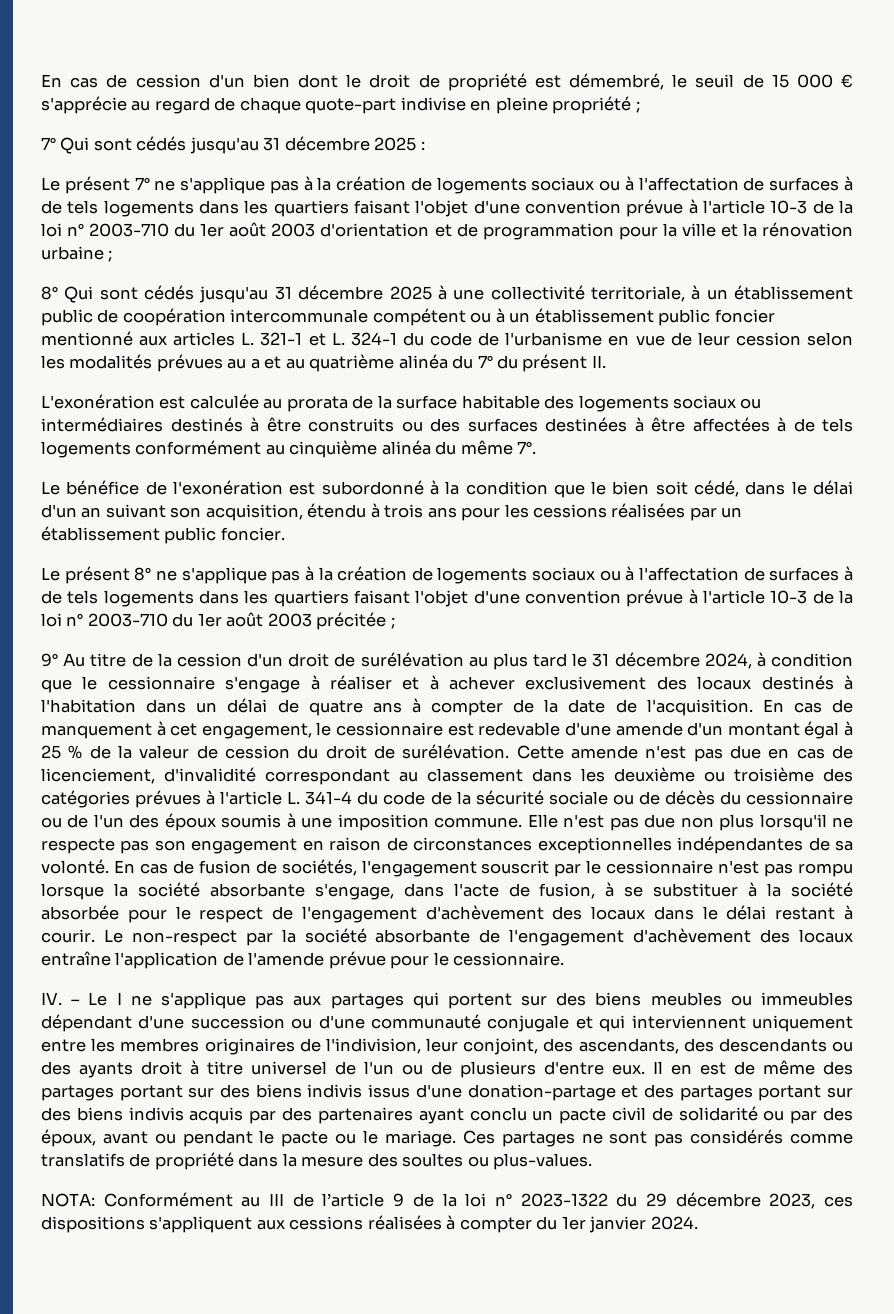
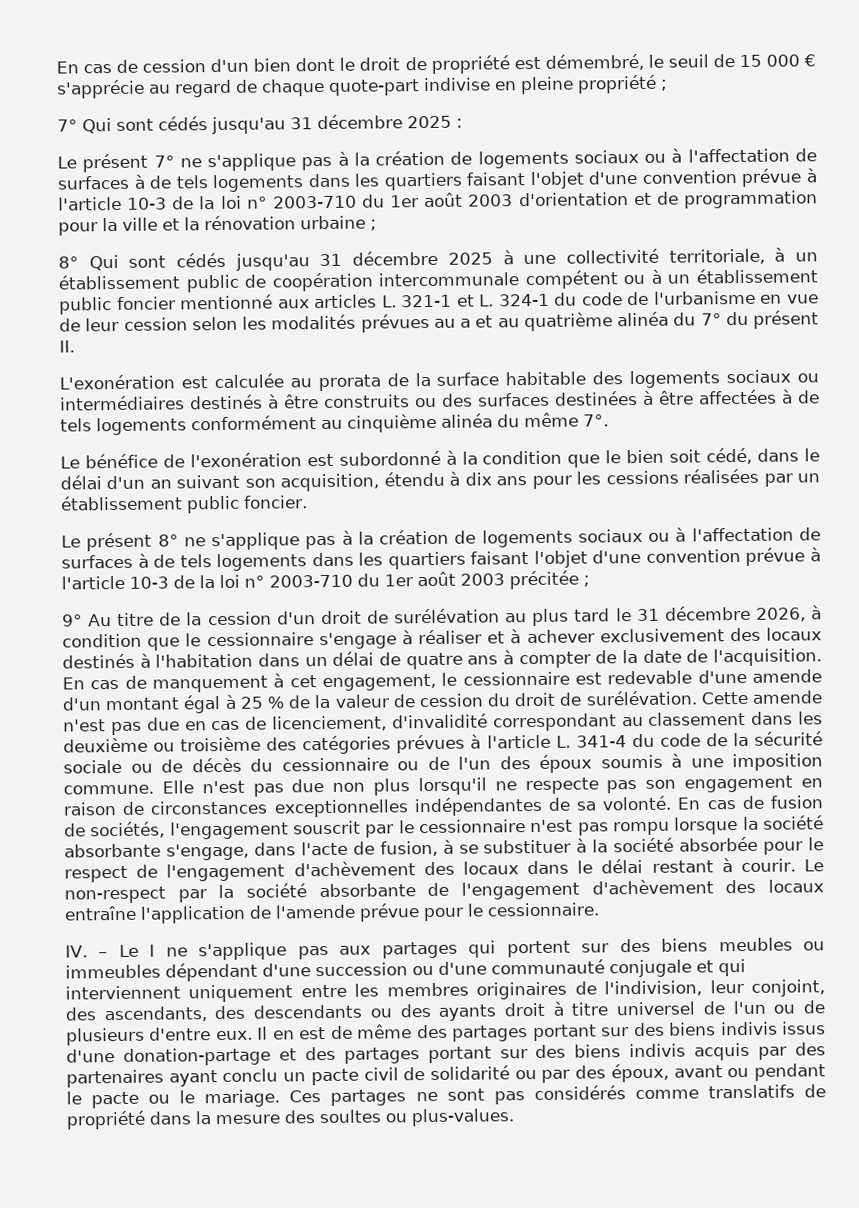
- Le bénéfice de l'exonération est subordonné à la condition que le bien soit cédé, dans le délai d'un an suivant son acquisition, étendu à trois ans pour les cessions réalisées par un établissement public foncier.
+ Le bénéfice de l'exonération est subordonné à la condition que le bien soit cédé, dans le délai d'un an suivant son acquisition, étendu à dix ans pour les cessions réalisées par un établissement public foncier.
- 9° Au titre de la cession d'un droit de surélévation au plus tard le 31 décembre 2024, à condition que le cessionnaire s'engage à réaliser et à achever exclusivement des locaux destinés à l'habitation dans un délai de quatre ans à compter de la date de l'acquisition.
+ 9° Au titre de la cession d'un droit de surélévation au plus tard le 31 décembre 2026, à condition que le cessionnaire s'engage à réaliser et à achever exclusivement des locaux destinés à l'habitation dans un délai de quatre ans à compter de la date de l'acquisition.
- NOTA: Conformément au III de l’article 9 de la loi n° 2023-1322 du 29 décembre 2023, ces dispositions s'appliquent aux cessions réalisées à compter du 1er janvier 2024.

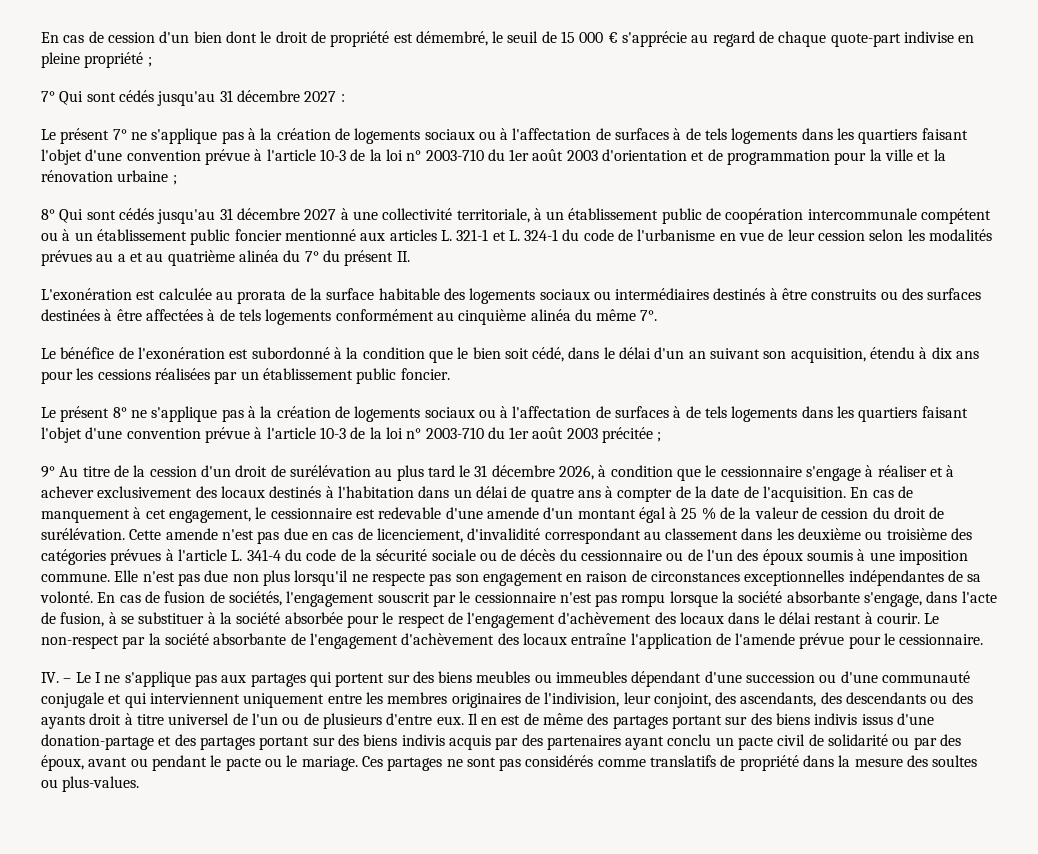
- 7° Qui sont cédés jusqu'au 31 décembre 2025 :
+ 7° Qui sont cédés jusqu'au 31 décembre 2027 :
- 8° Qui sont cédés jusqu'au 31 décembre 2025 à une collectivité territoriale, à un établissement public de coopération intercommunale compétent ou à un établissement public foncier mentionné aux articles L. 321-1 et L. 324-1 du code de l'urbanisme en vue de leur cession selon les modalités prévues au a et au quatrième alinéa du 7° du présent II.
+ 8° Qui sont cédés jusqu'au 31 décembre 2027 à une collectivité territoriale, à un établissement public de coopération intercommunale compétent ou à un établissement public foncier mentionné aux articles L. 321-1 et L. 324-1 du code de l'urbanisme en vue de leur cession selon les modalités prévues au a et au quatrième alinéa du 7° du présent II.

